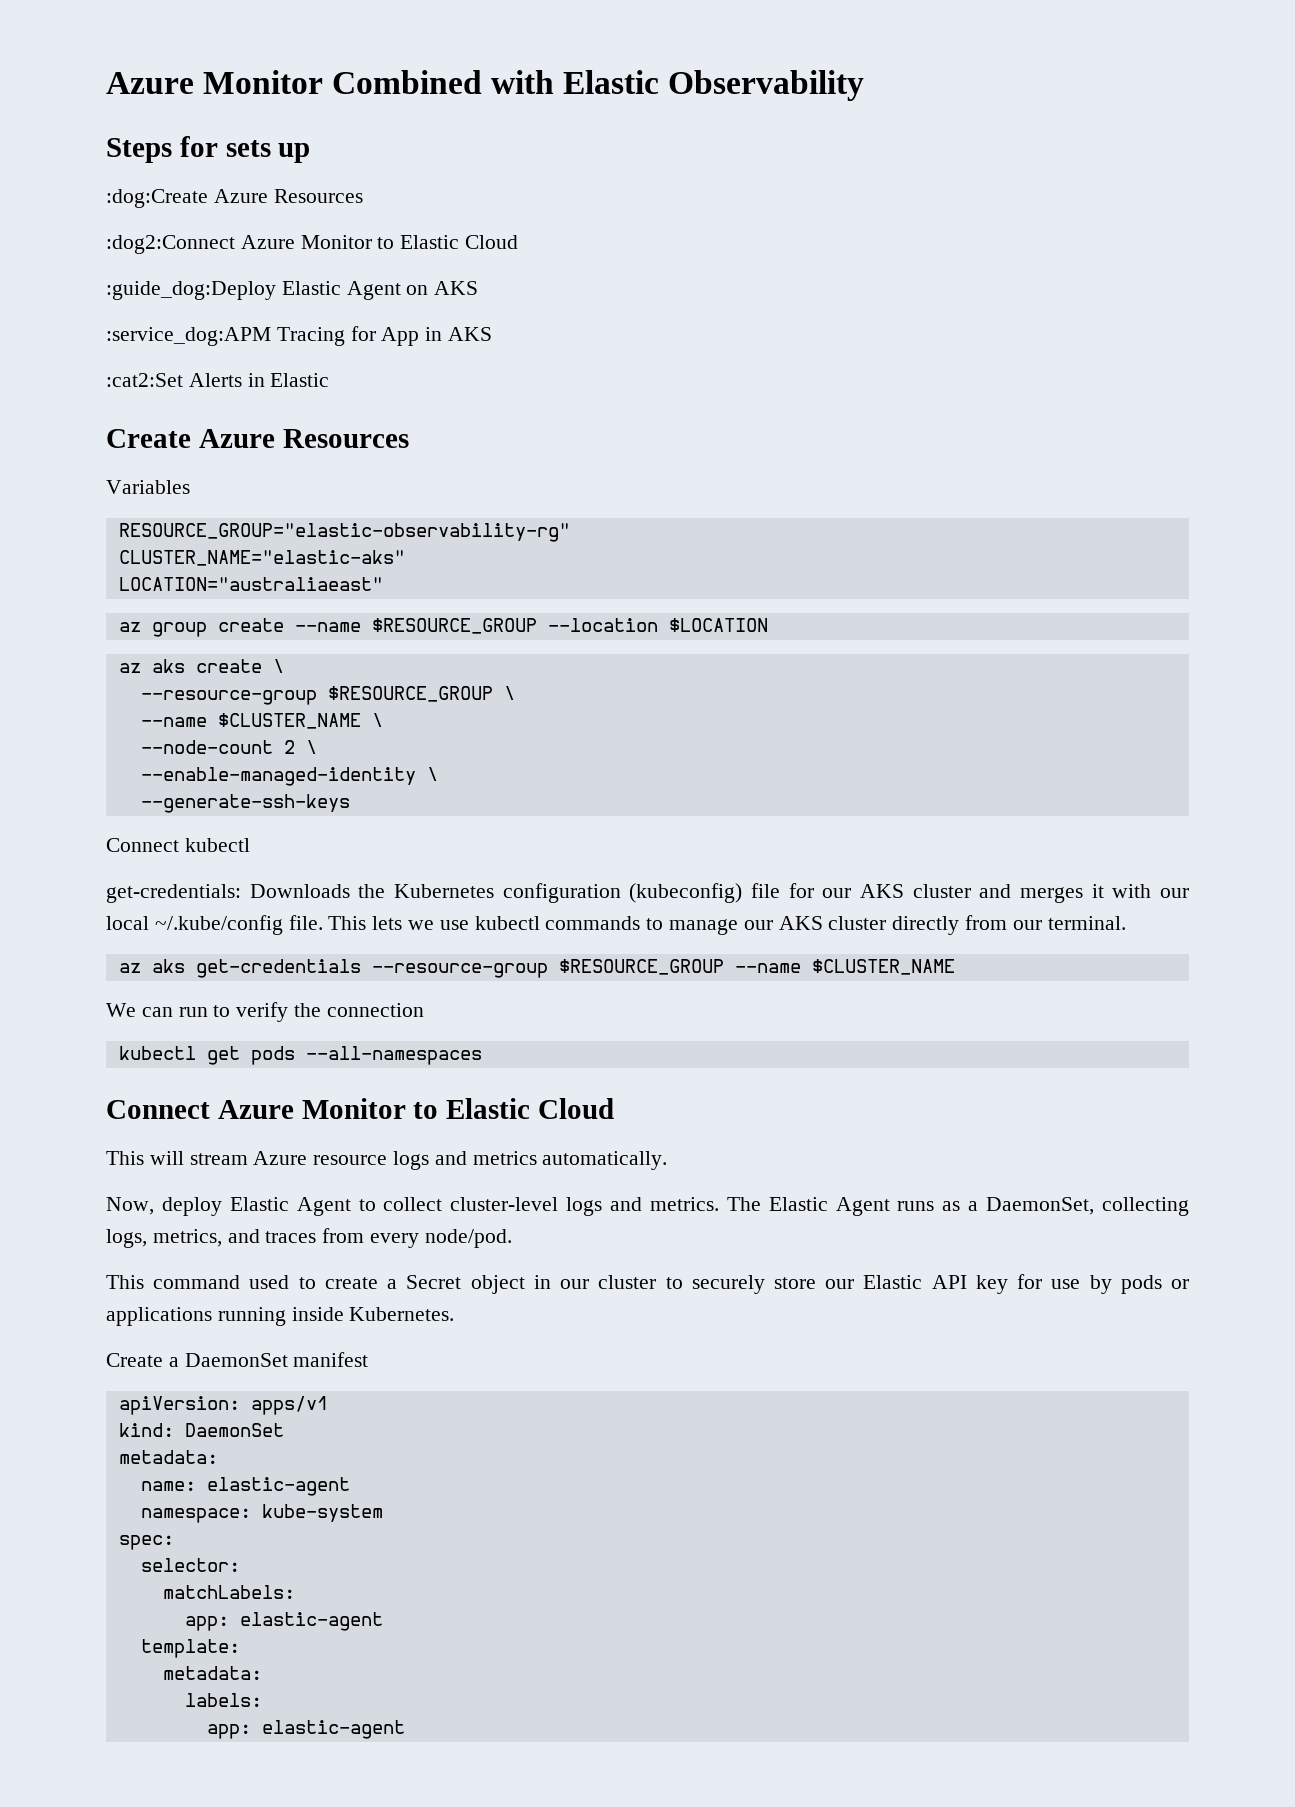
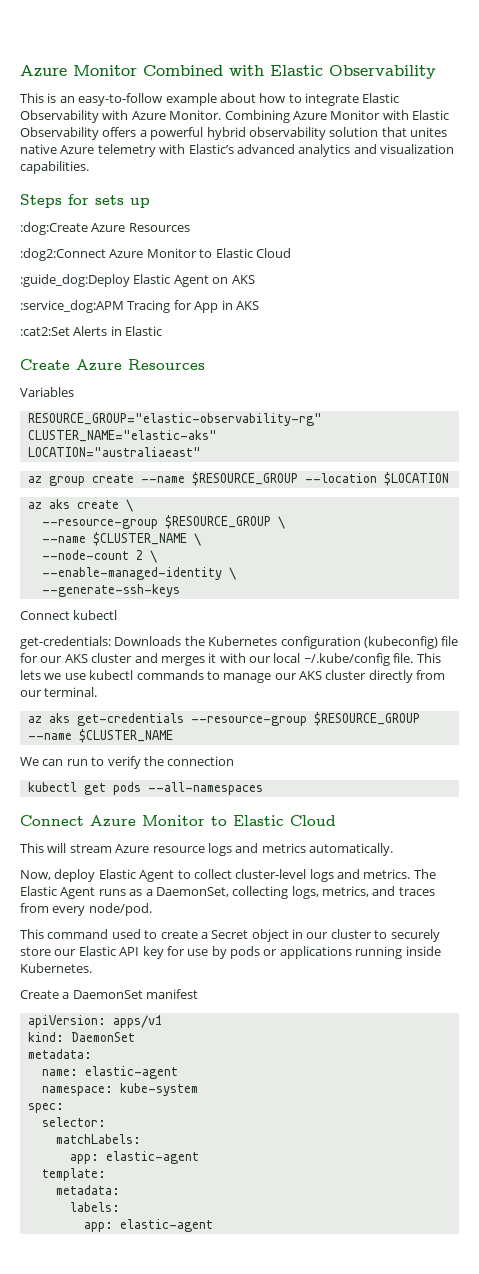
+ This is an easy-to-follow example about how to integrate Elastic Observability with Azure Monitor. Combining Azure Monitor with Elastic Observability offers a powerful hybrid observability solution that unites native Azure telemetry with Elastic’s advanced analytics and visualization capabilities.

